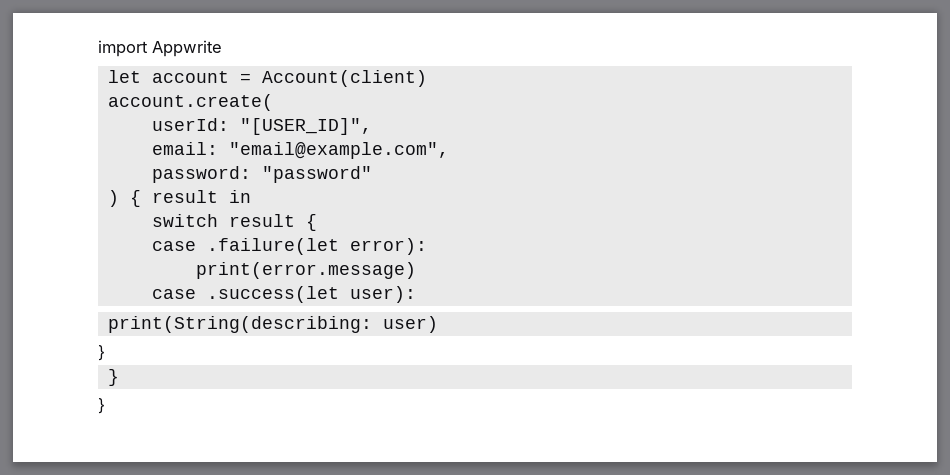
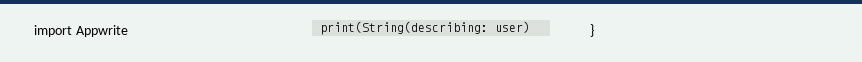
- let account = Account(client)
- account.create(
- userId: "[USER_ID]",
- email: "email@example.com",
- password: "password"
- ) { result in
- switch result {
- case .failure(let error):
- print(error.message)
- case .success(let user):
  print(String(describing: user)
- }
- }

